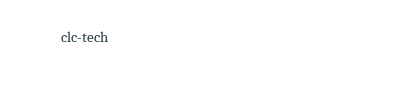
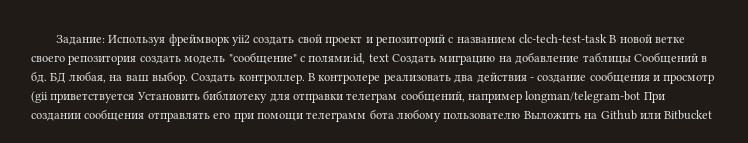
- clc-tech
+ Задание: Используя фреймворк yii2 создать свой проект и репозиторий с названием clc-tech-test-task В новой ветке своего репозитория создать модель "сообщение" с полями:id, text Создать миграцию на добавление таблицы Сообщений в бд. БД любая, на ваш выбор. Создать контроллер. В контролере реализовать два действия - создание сообщения и просмотр (gii приветствуется Установить библиотеку для отправки телеграм сообщений, например longman/telegram-bot При создании сообщения отправлять его при помощи телеграмм бота любому пользователю Выложить на Github или Bitbucket

